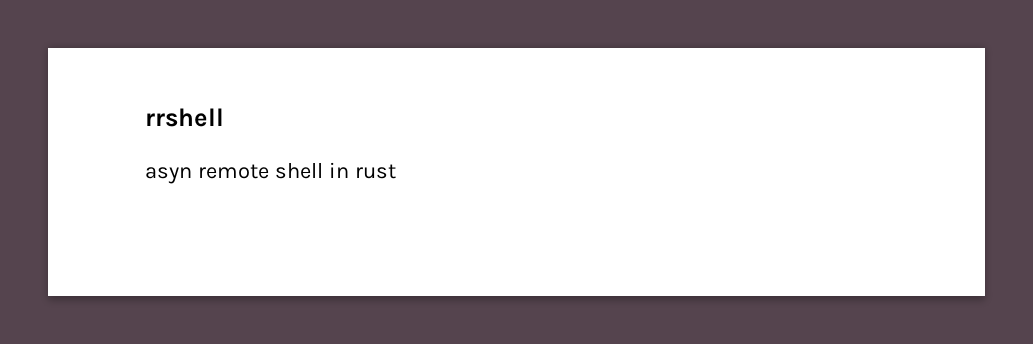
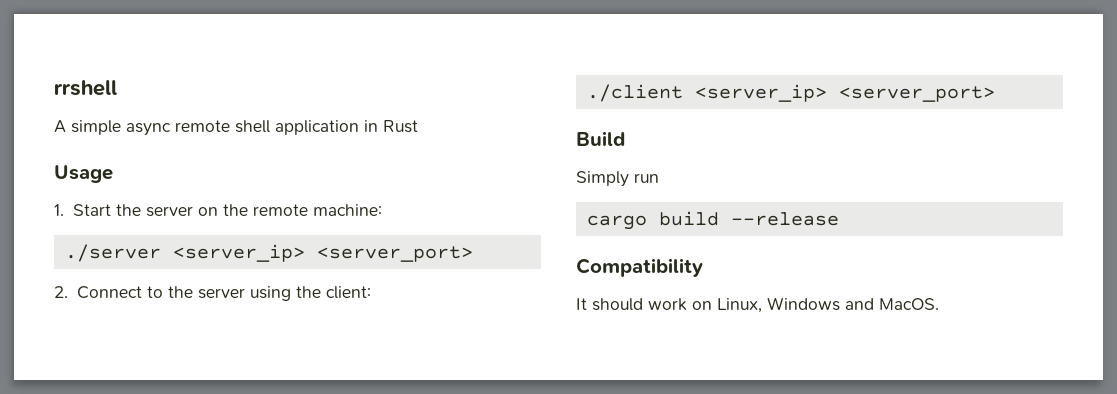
- asyn remote shell in rust
+ A simple async remote shell application in Rust
+ Usage
+ 1. Start the server on the remote machine:
+ ./server <server_ip> <server_port>
+ 2. Connect to the server using the client:
+ ./client <server_ip> <server_port>
+ Build
+ Simply run
+ cargo build --release
+ Compatibility
+ It should work on Linux, Windows and MacOS.

